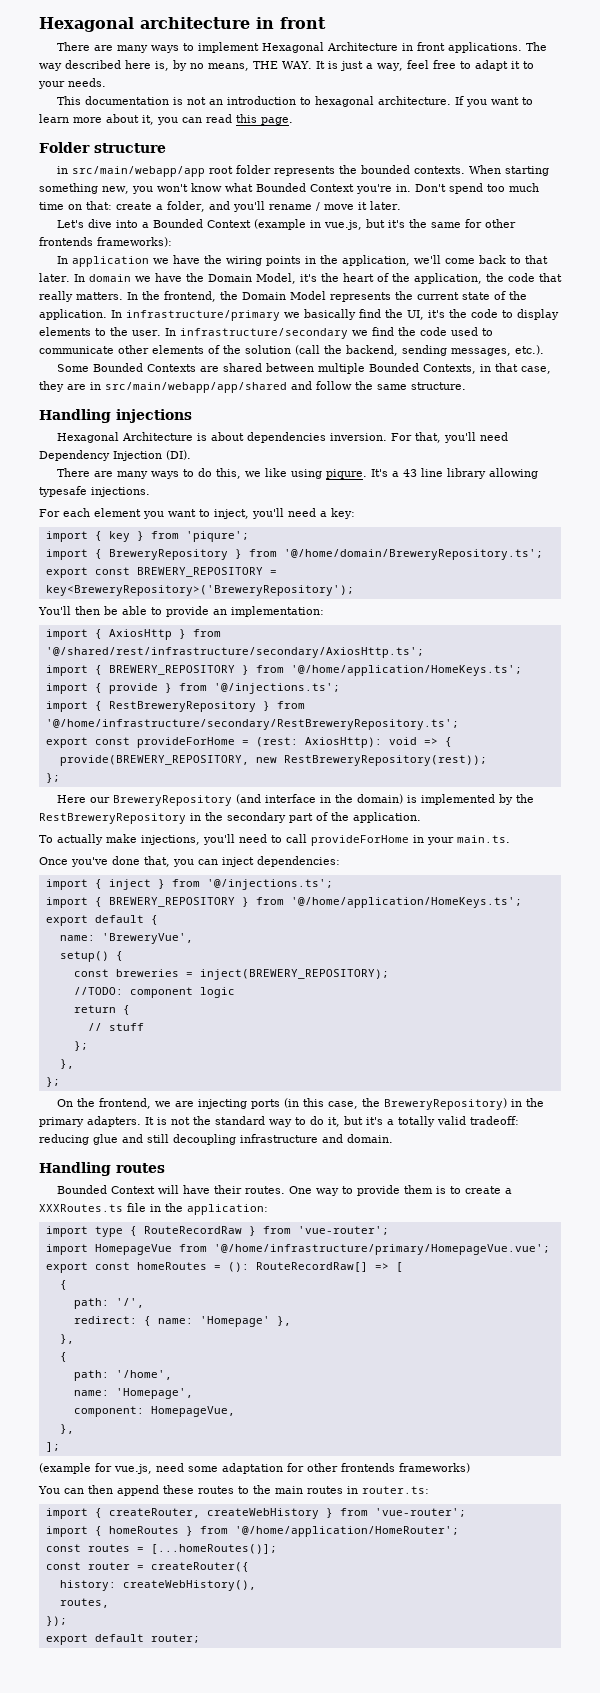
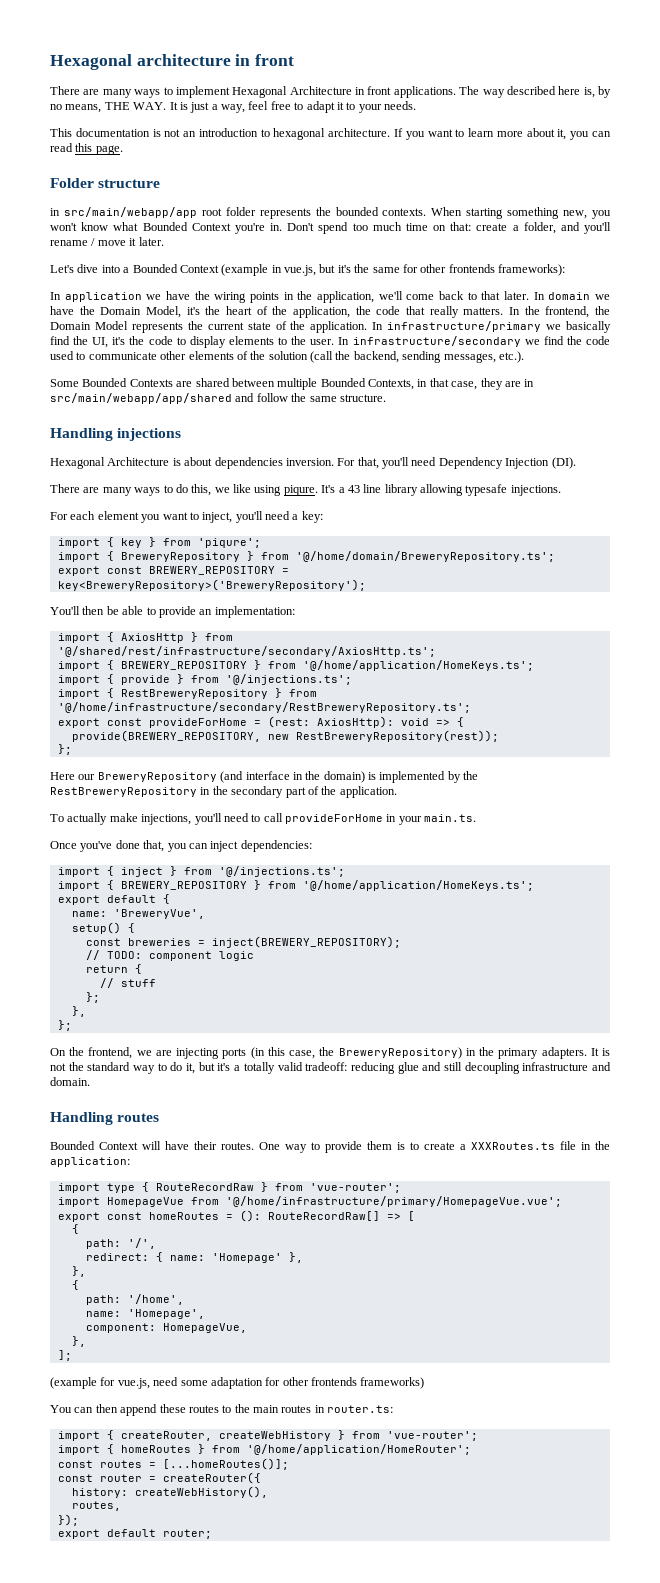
- //TODO: component logic
+ // TODO: component logic

